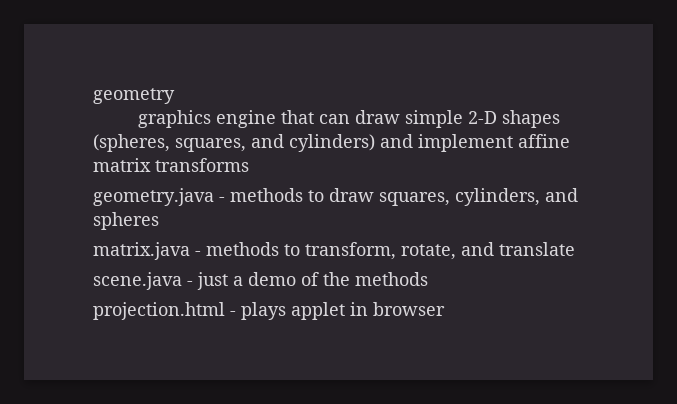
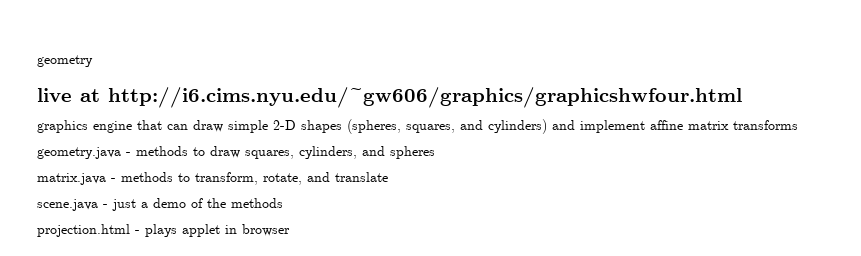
+ live at http://i6.cims.nyu.edu/~gw606/graphics/graphicshwfour.html

